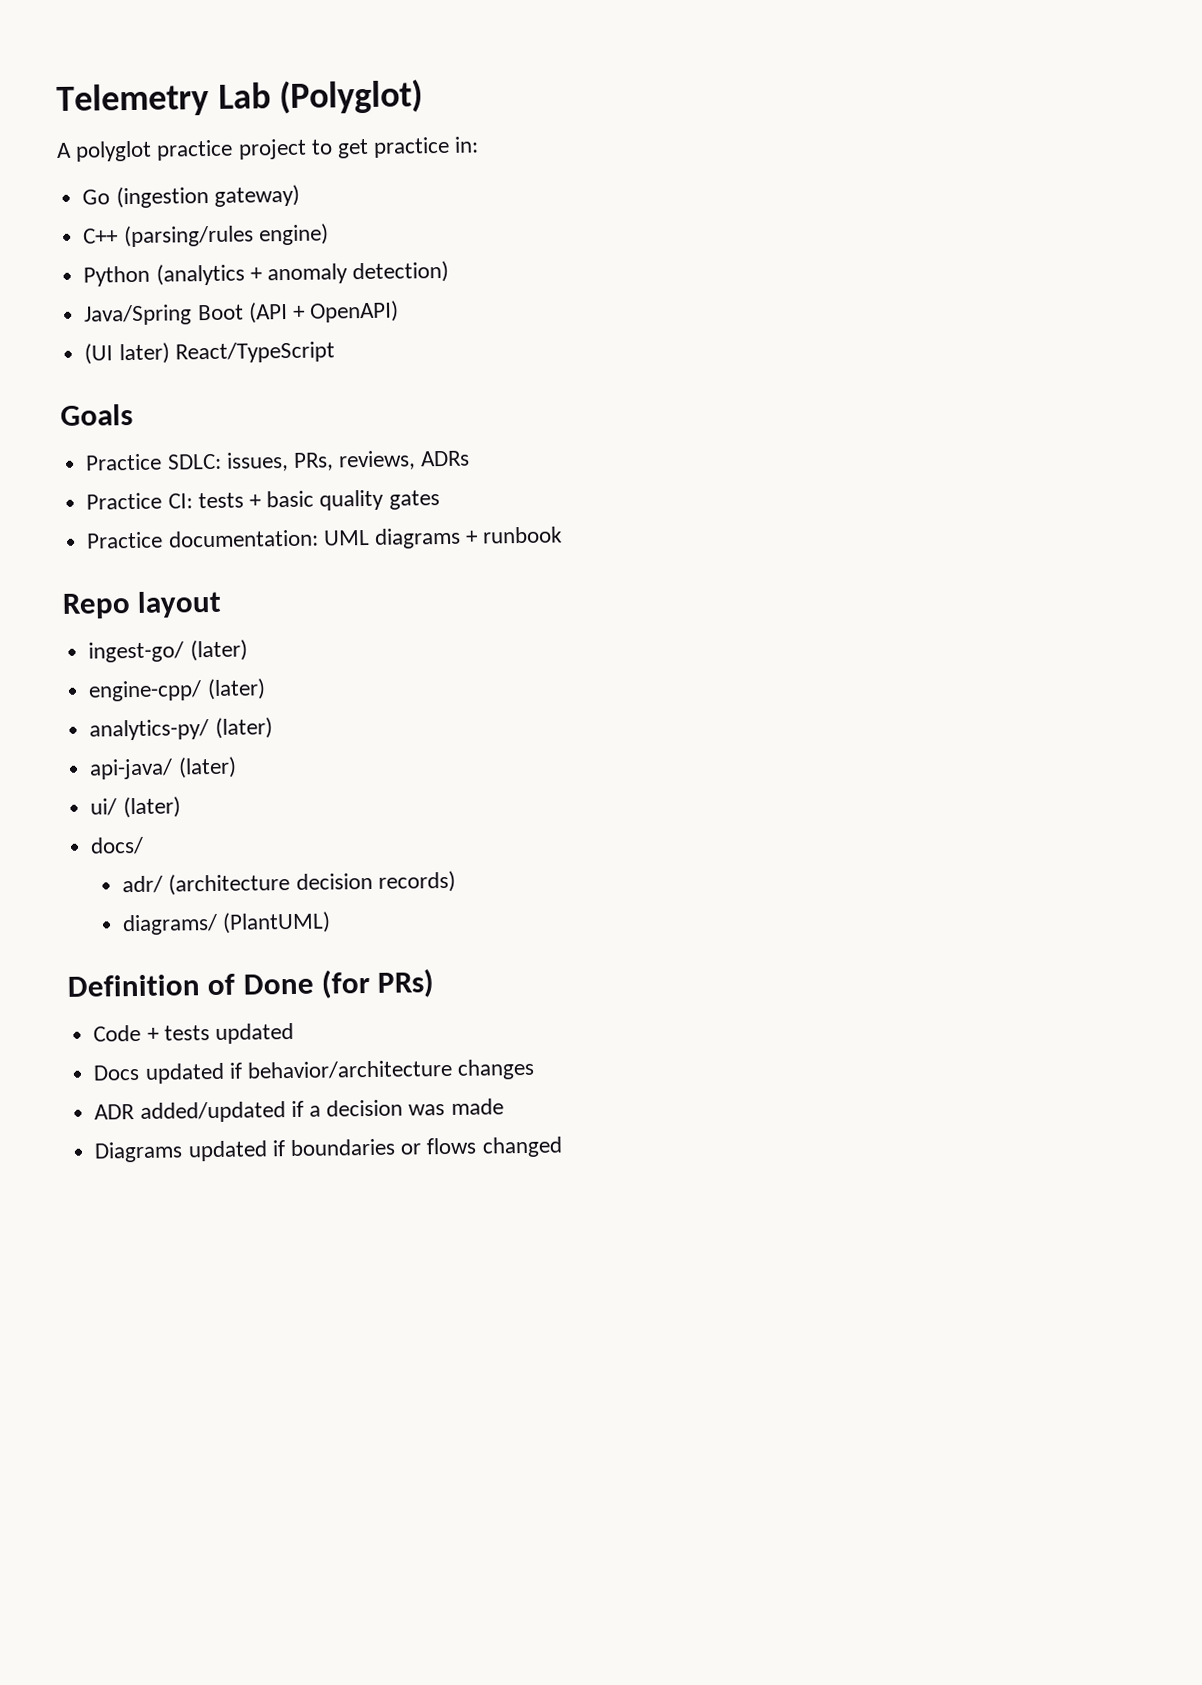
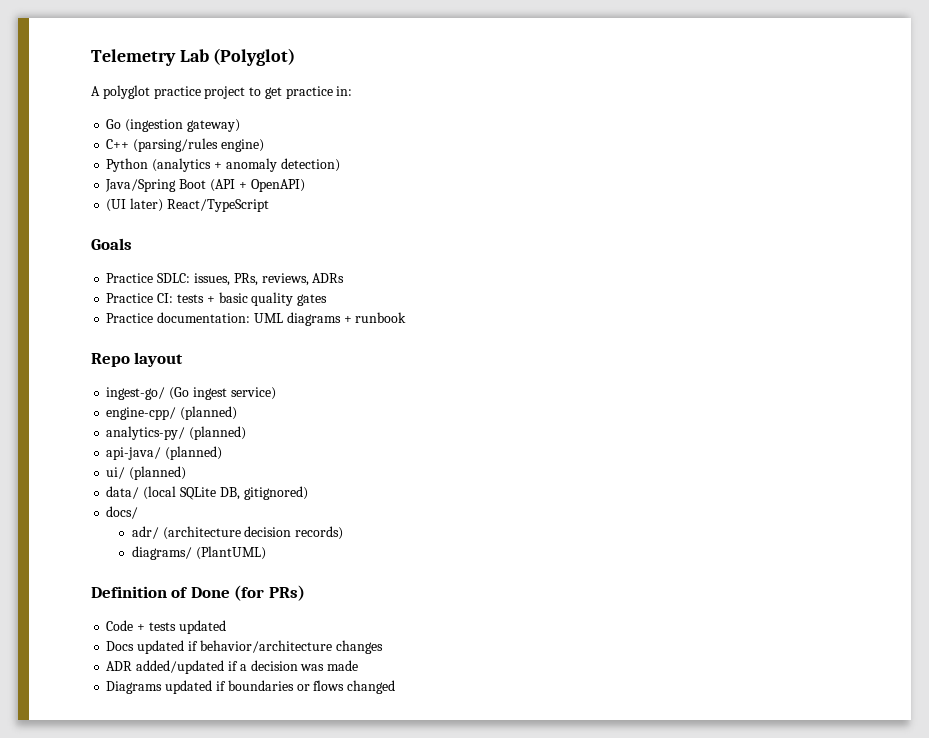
- ingest-go/ (later)
+ ingest-go/ (Go ingest service)
- engine-cpp/ (later)
+ engine-cpp/ (planned)
- analytics-py/ (later)
+ analytics-py/ (planned)
- api-java/ (later)
+ api-java/ (planned)
- ui/ (later)
+ ui/ (planned)
+ data/ (local SQLite DB, gitignored)

